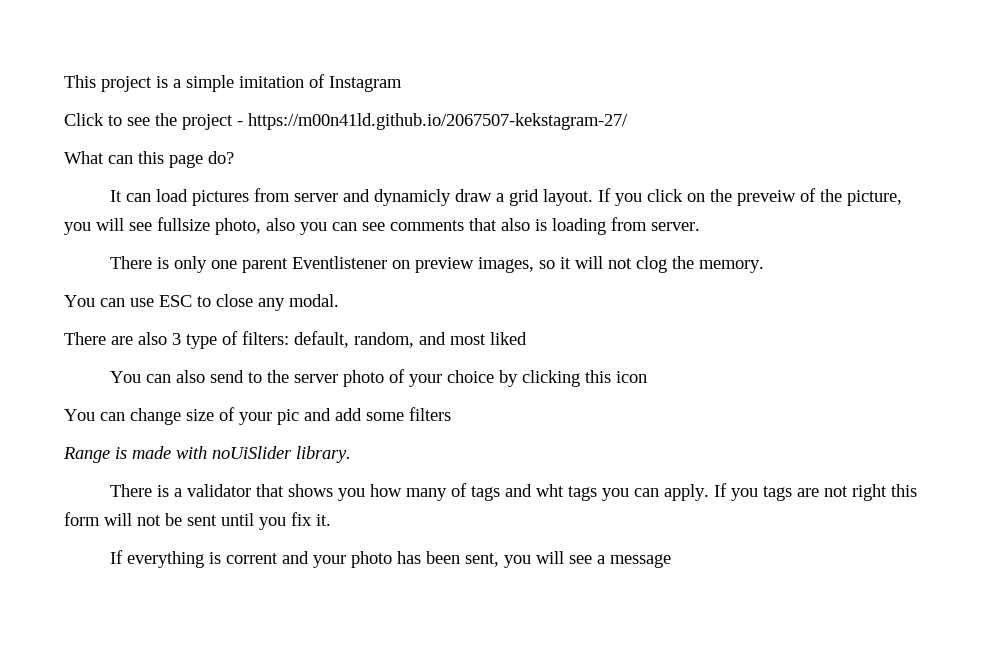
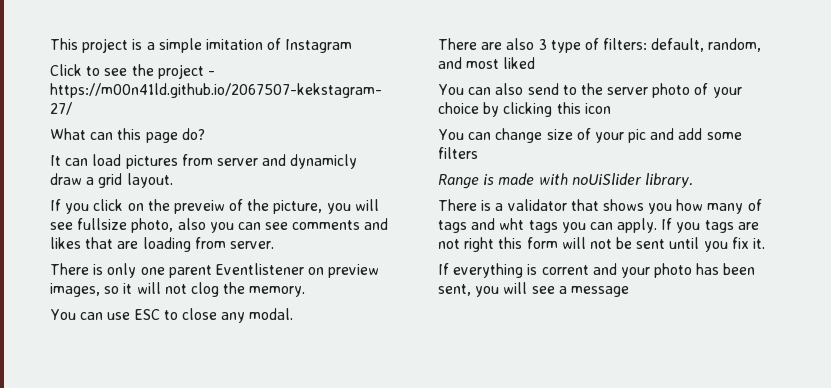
- It can load pictures from server and dynamicly draw a grid layout. If you click on the preveiw of the picture, you will see fullsize photo, also you can see comments that also is loading from server.
+ It can load pictures from server and dynamicly draw a grid layout.
+ If you click on the preveiw of the picture, you will see fullsize photo, also you can see comments and likes that are loading from server.

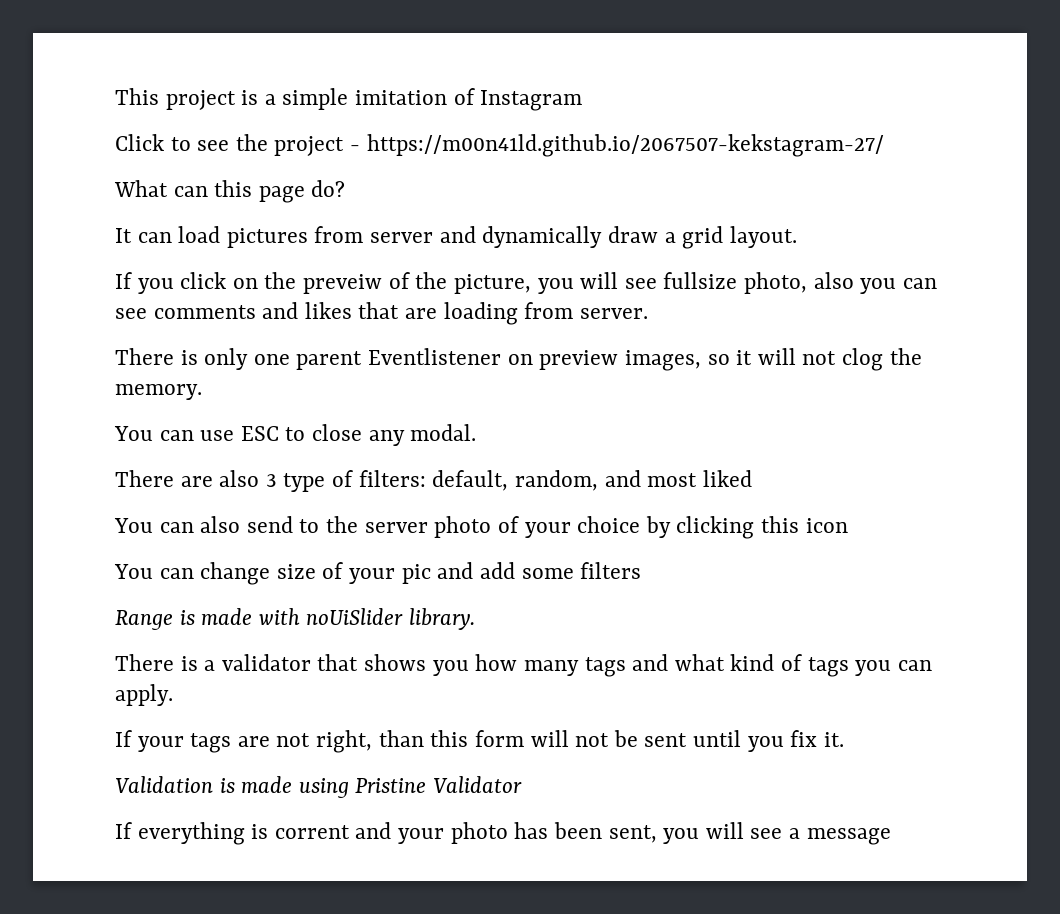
- It can load pictures from server and dynamicly draw a grid layout.
+ It can load pictures from server and dynamically draw a grid layout.
- There is a validator that shows you how many of tags and wht tags you can apply. If you tags are not right this form will not be sent until you fix it.
+ There is a validator that shows you how many tags and what kind of tags you can apply.
+ If your tags are not right, than this form will not be sent until you fix it.
+ Validation is made using Pristine Validator

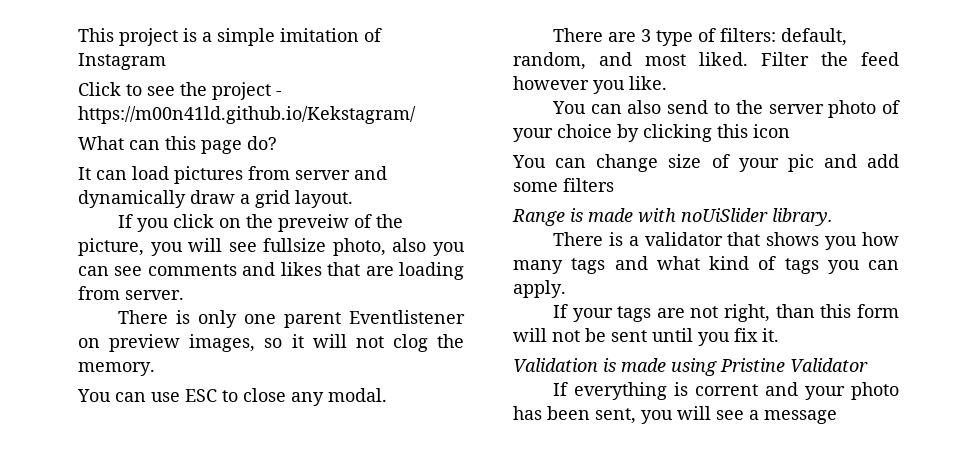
- Click to see the project - https://m00n41ld.github.io/2067507-kekstagram-27/
+ Click to see the project - https://m00n41ld.github.io/Kekstagram/
- There are also 3 type of filters: default, random, and most liked
+ There are 3 type of filters: default, random, and most liked. Filter the feed however you like.

